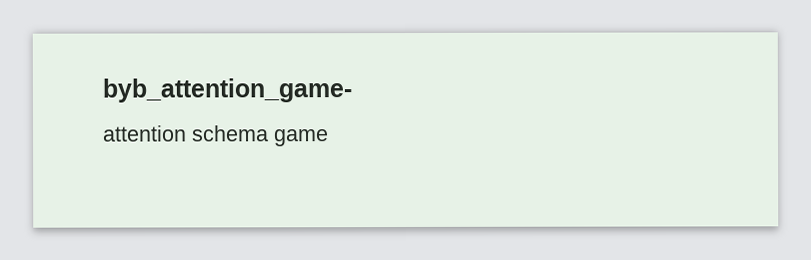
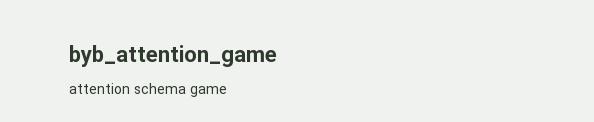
- byb_attention_game-
+ byb_attention_game

